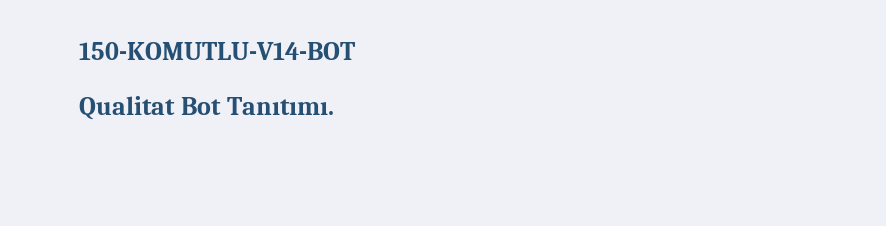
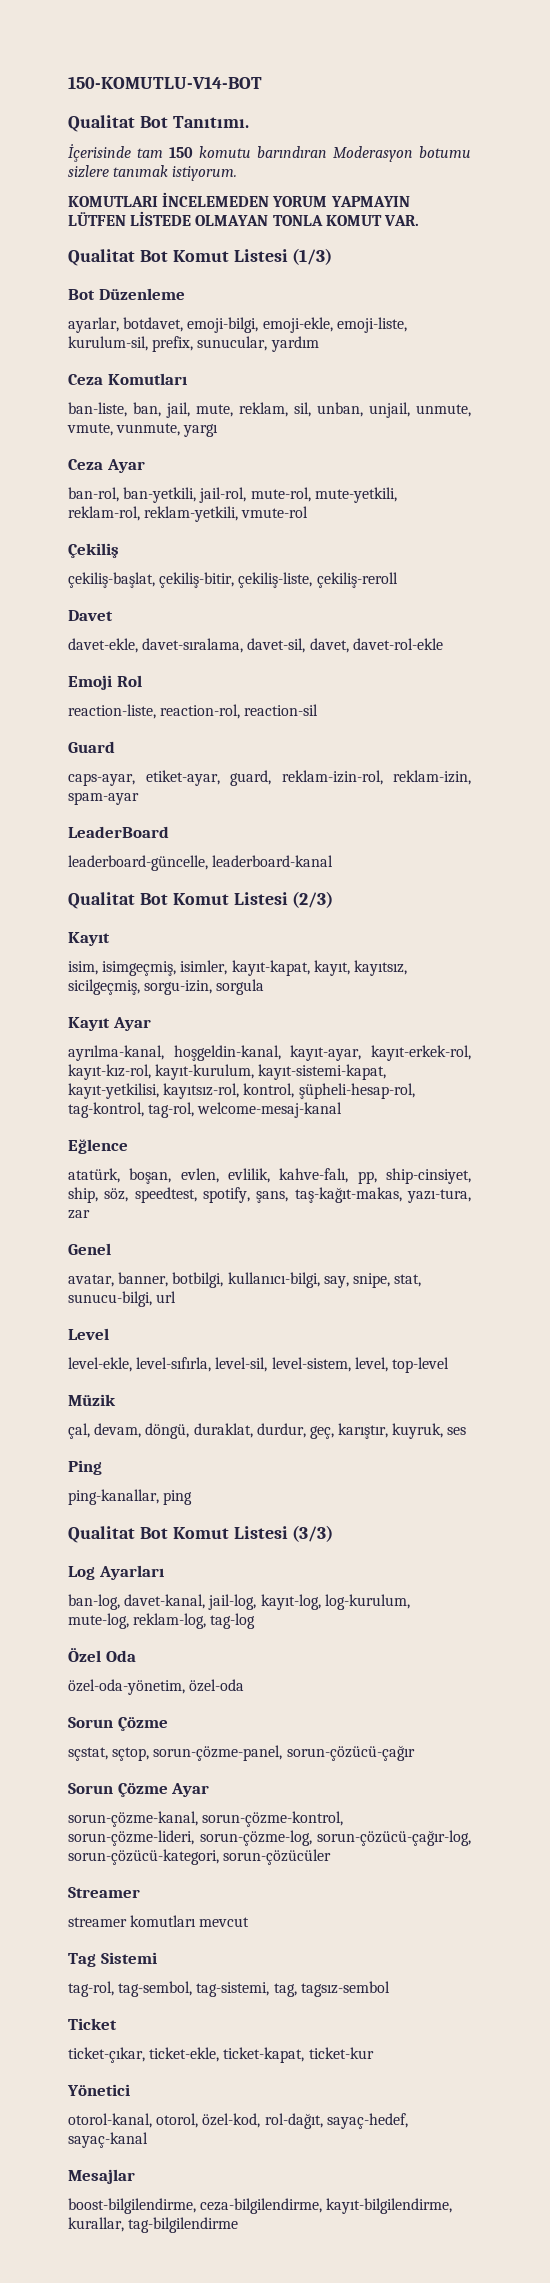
+ İçerisinde tam 150 komutu barındıran Moderasyon botumu sizlere tanımak istiyorum.
+ KOMUTLARI İNCELEMEDEN YORUM YAPMAYIN LÜTFEN LİSTEDE OLMAYAN TONLA KOMUT VAR.
+ Qualitat Bot Komut Listesi (1/3)
+ Bot Düzenleme
+ ayarlar, botdavet, emoji-bilgi, emoji-ekle, emoji-liste, kurulum-sil, prefix, sunucular, yardım
+ Ceza Komutları
+ ban-liste, ban, jail, mute, reklam, sil, unban, unjail, unmute, vmute, vunmute, yargı
+ Ceza Ayar
+ ban-rol, ban-yetkili, jail-rol, mute-rol, mute-yetkili, reklam-rol, reklam-yetkili, vmute-rol
+ Çekiliş
+ çekiliş-başlat, çekiliş-bitir, çekiliş-liste, çekiliş-reroll
+ Davet
+ davet-ekle, davet-sıralama, davet-sil, davet, davet-rol-ekle
+ Emoji Rol
+ reaction-liste, reaction-rol, reaction-sil
+ Guard
+ caps-ayar, etiket-ayar, guard, reklam-izin-rol, reklam-izin, spam-ayar
+ LeaderBoard
+ leaderboard-güncelle, leaderboard-kanal
+ Qualitat Bot Komut Listesi (2/3)
+ Kayıt
+ isim, isimgeçmiş, isimler, kayıt-kapat, kayıt, kayıtsız, sicilgeçmiş, sorgu-izin, sorgula
+ Kayıt Ayar
+ ayrılma-kanal, hoşgeldin-kanal, kayıt-ayar, kayıt-erkek-rol, kayıt-kız-rol, kayıt-kurulum, kayıt-sistemi-kapat, kayıt-yetkilisi, kayıtsız-rol, kontrol, şüpheli-hesap-rol, tag-kontrol, tag-rol, welcome-mesaj-kanal
+ Eğlence
+ atatürk, boşan, evlen, evlilik, kahve-falı, pp, ship-cinsiyet, ship, söz, speedtest, spotify, şans, taş-kağıt-makas, yazı-tura, zar
+ Genel
+ avatar, banner, botbilgi, kullanıcı-bilgi, say, snipe, stat, sunucu-bilgi, url
+ Level
+ level-ekle, level-sıfırla, level-sil, level-sistem, level, top-level
+ Müzik
+ çal, devam, döngü, duraklat, durdur, geç, karıştır, kuyruk, ses
+ Ping
+ ping-kanallar, ping
+ Qualitat Bot Komut Listesi (3/3)
+ Log Ayarları
+ ban-log, davet-kanal, jail-log, kayıt-log, log-kurulum, mute-log, reklam-log, tag-log
+ Özel Oda
+ özel-oda-yönetim, özel-oda
+ Sorun Çözme
+ sçstat, sçtop, sorun-çözme-panel, sorun-çözücü-çağır
+ Sorun Çözme Ayar
+ sorun-çözme-kanal, sorun-çözme-kontrol, sorun-çözme-lideri, sorun-çözme-log, sorun-çözücü-çağır-log, sorun-çözücü-kategori, sorun-çözücüler
+ Streamer
+ streamer komutları mevcut
+ Tag Sistemi
+ tag-rol, tag-sembol, tag-sistemi, tag, tagsız-sembol
+ Ticket
+ ticket-çıkar, ticket-ekle, ticket-kapat, ticket-kur
+ Yönetici
+ otorol-kanal, otorol, özel-kod, rol-dağıt, sayaç-hedef, sayaç-kanal
+ Mesajlar
+ boost-bilgilendirme, ceza-bilgilendirme, kayıt-bilgilendirme, kurallar, tag-bilgilendirme

